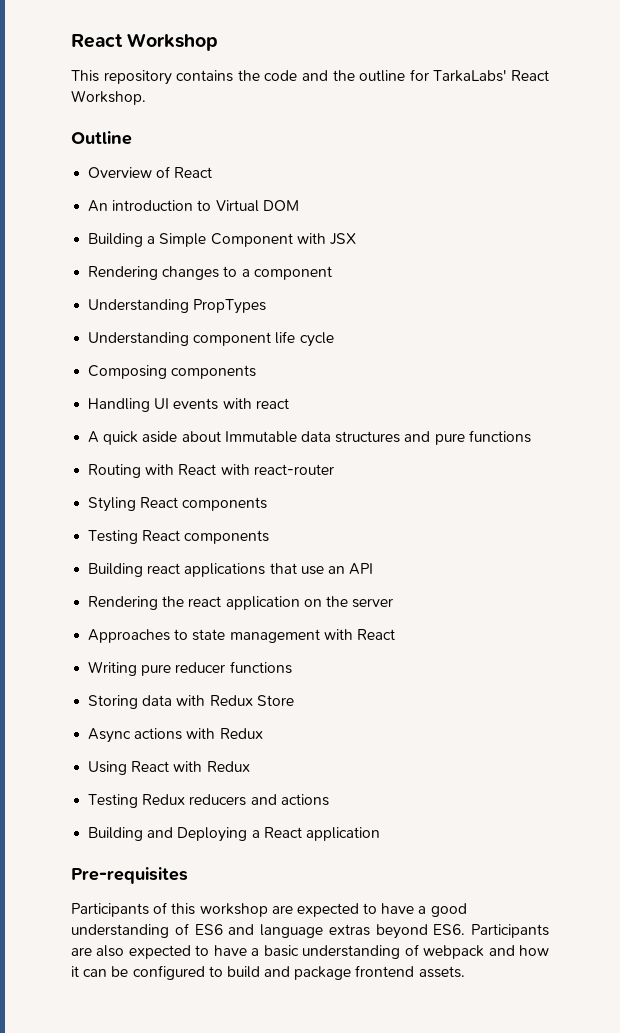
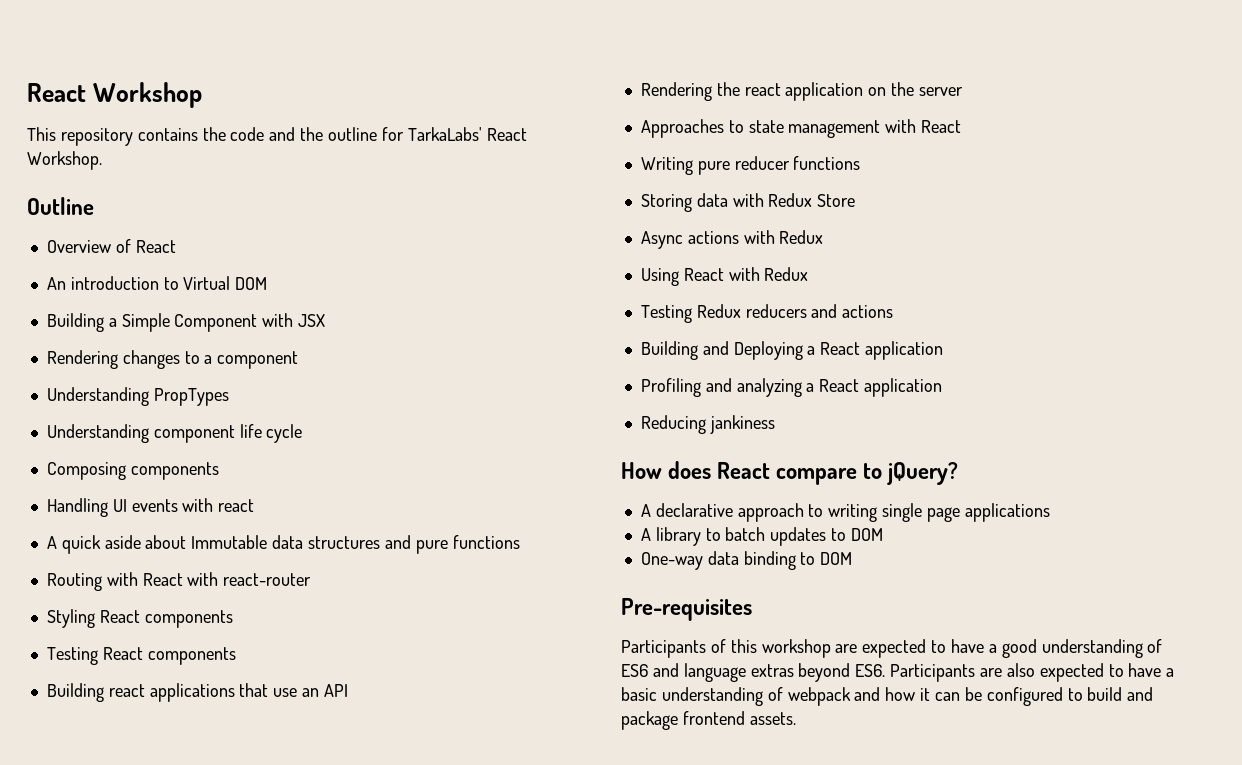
+ Profiling and analyzing a React application
+ Reducing jankiness
+ How does React compare to jQuery?
+ A declarative approach to writing single page applications
+ A library to batch updates to DOM
+ One-way data binding to DOM

